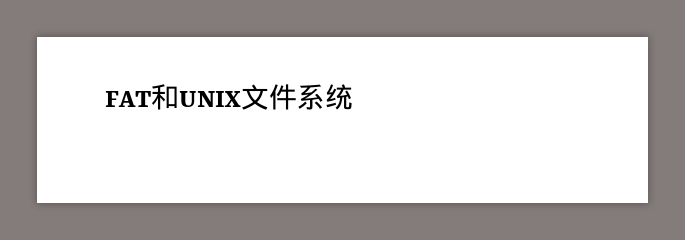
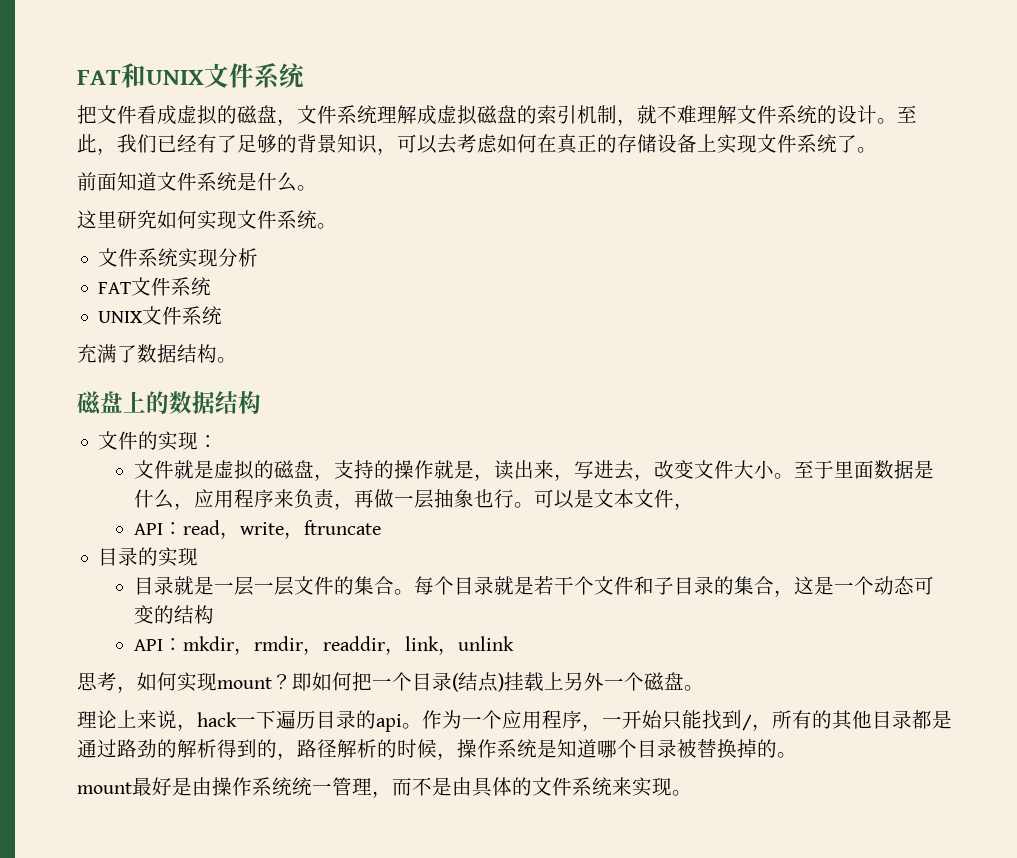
+ 把文件看成虚拟的磁盘，文件系统理解成虚拟磁盘的索引机制，就不难理解文件系统的设计。至此，我们已经有了足够的背景知识，可以去考虑如何在真正的存储设备上实现文件系统了。
+ 前面知道文件系统是什么。
+ 这里研究如何实现文件系统。
+ 文件系统实现分析
+ FAT文件系统
+ UNIX文件系统
+ 充满了数据结构。
+ 磁盘上的数据结构
+ 文件的实现：
+ 文件就是虚拟的磁盘，支持的操作就是，读出来，写进去，改变文件大小。至于里面数据是什么，应用程序来负责，再做一层抽象也行。可以是文本文件，
+ API：read，write，ftruncate
+ 目录的实现
+ 目录就是一层一层文件的集合。每个目录就是若干个文件和子目录的集合，这是一个动态可变的结构
+ API：mkdir，rmdir，readdir，link，unlink
+ 思考，如何实现mount？即如何把一个目录(结点)挂载上另外一个磁盘。
+ 理论上来说，hack一下遍历目录的api。作为一个应用程序，一开始只能找到/，所有的其他目录都是通过路劲的解析得到的，路径解析的时候，操作系统是知道哪个目录被替换掉的。
+ mount最好是由操作系统统一管理，而不是由具体的文件系统来实现。

